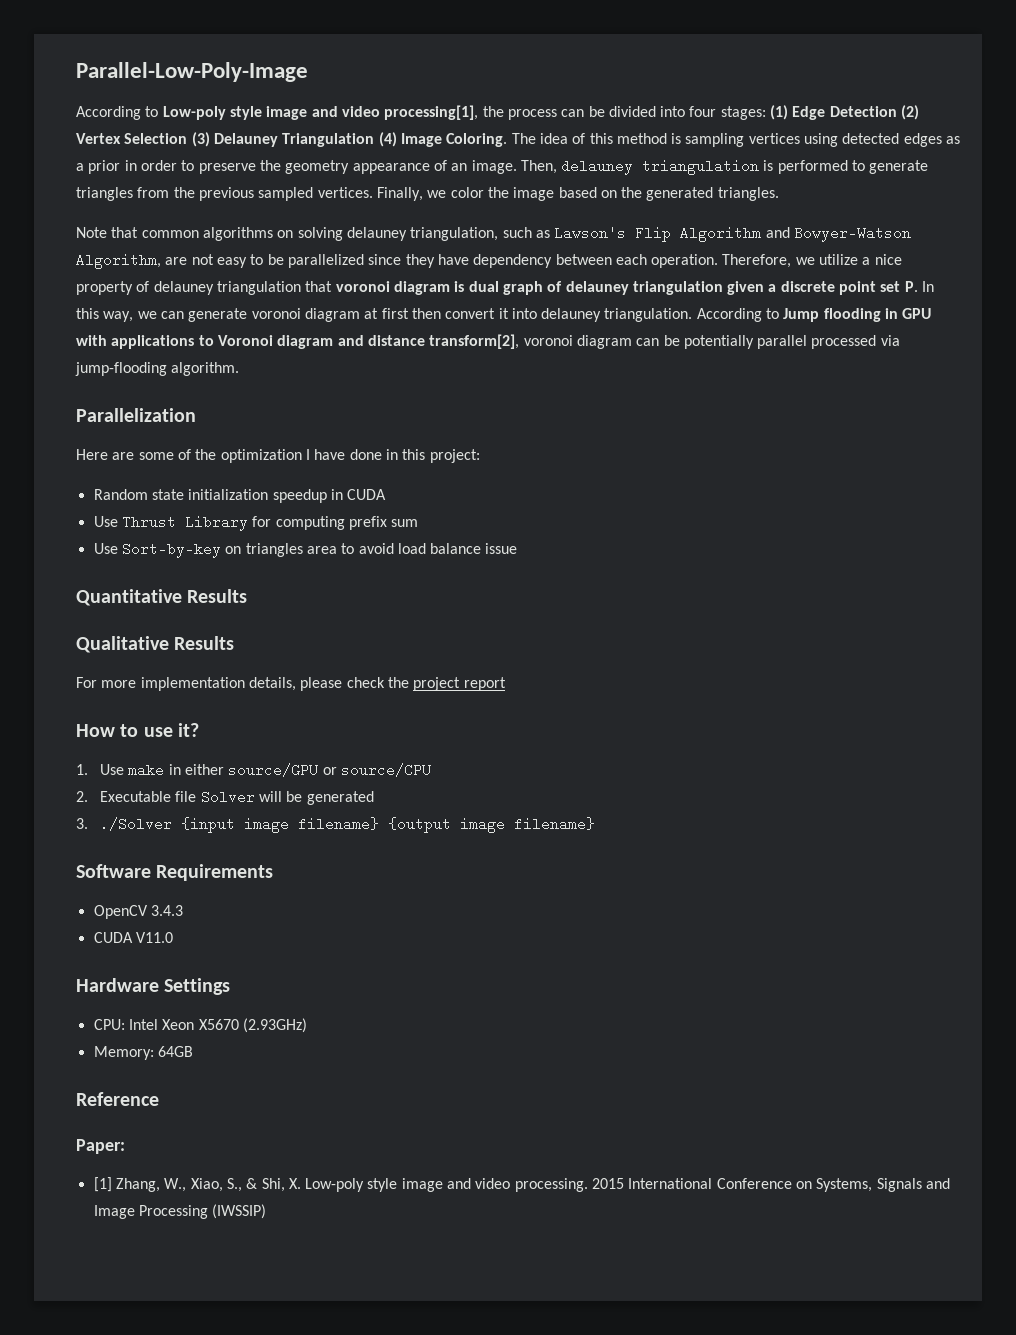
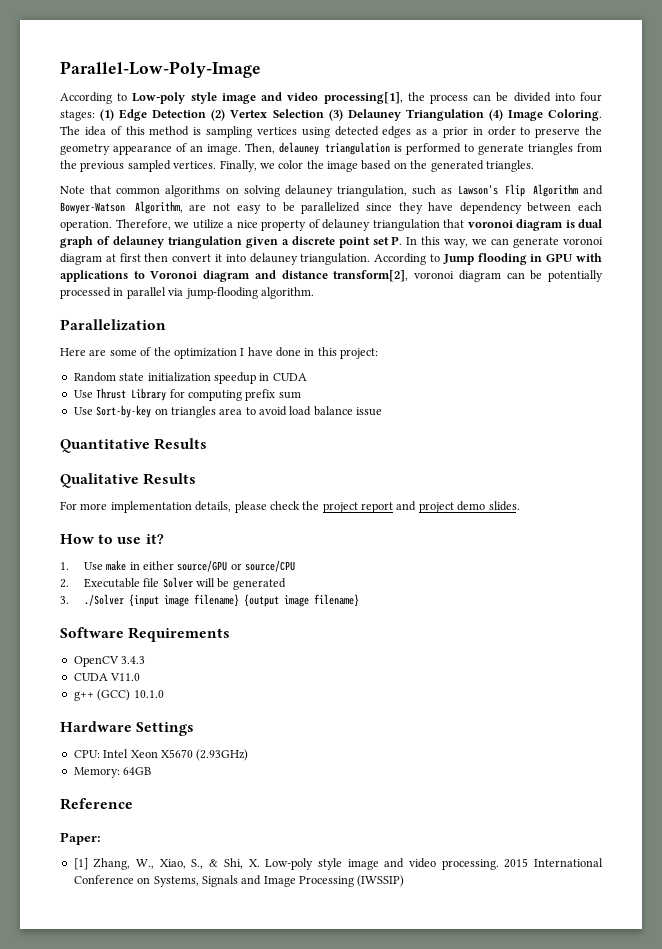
- According to Jump flooding in GPU with applications to Voronoi diagram and distance transform[2], voronoi diagram can be potentially parallel processed via jump-flooding algorithm.
+ According to Jump flooding in GPU with applications to Voronoi diagram and distance transform[2], voronoi diagram can be potentially processed in parallel via jump-flooding algorithm.
- For more implementation details, please check the project report
+ For more implementation details, please check the project report and project demo slides.
+ g++ (GCC) 10.1.0

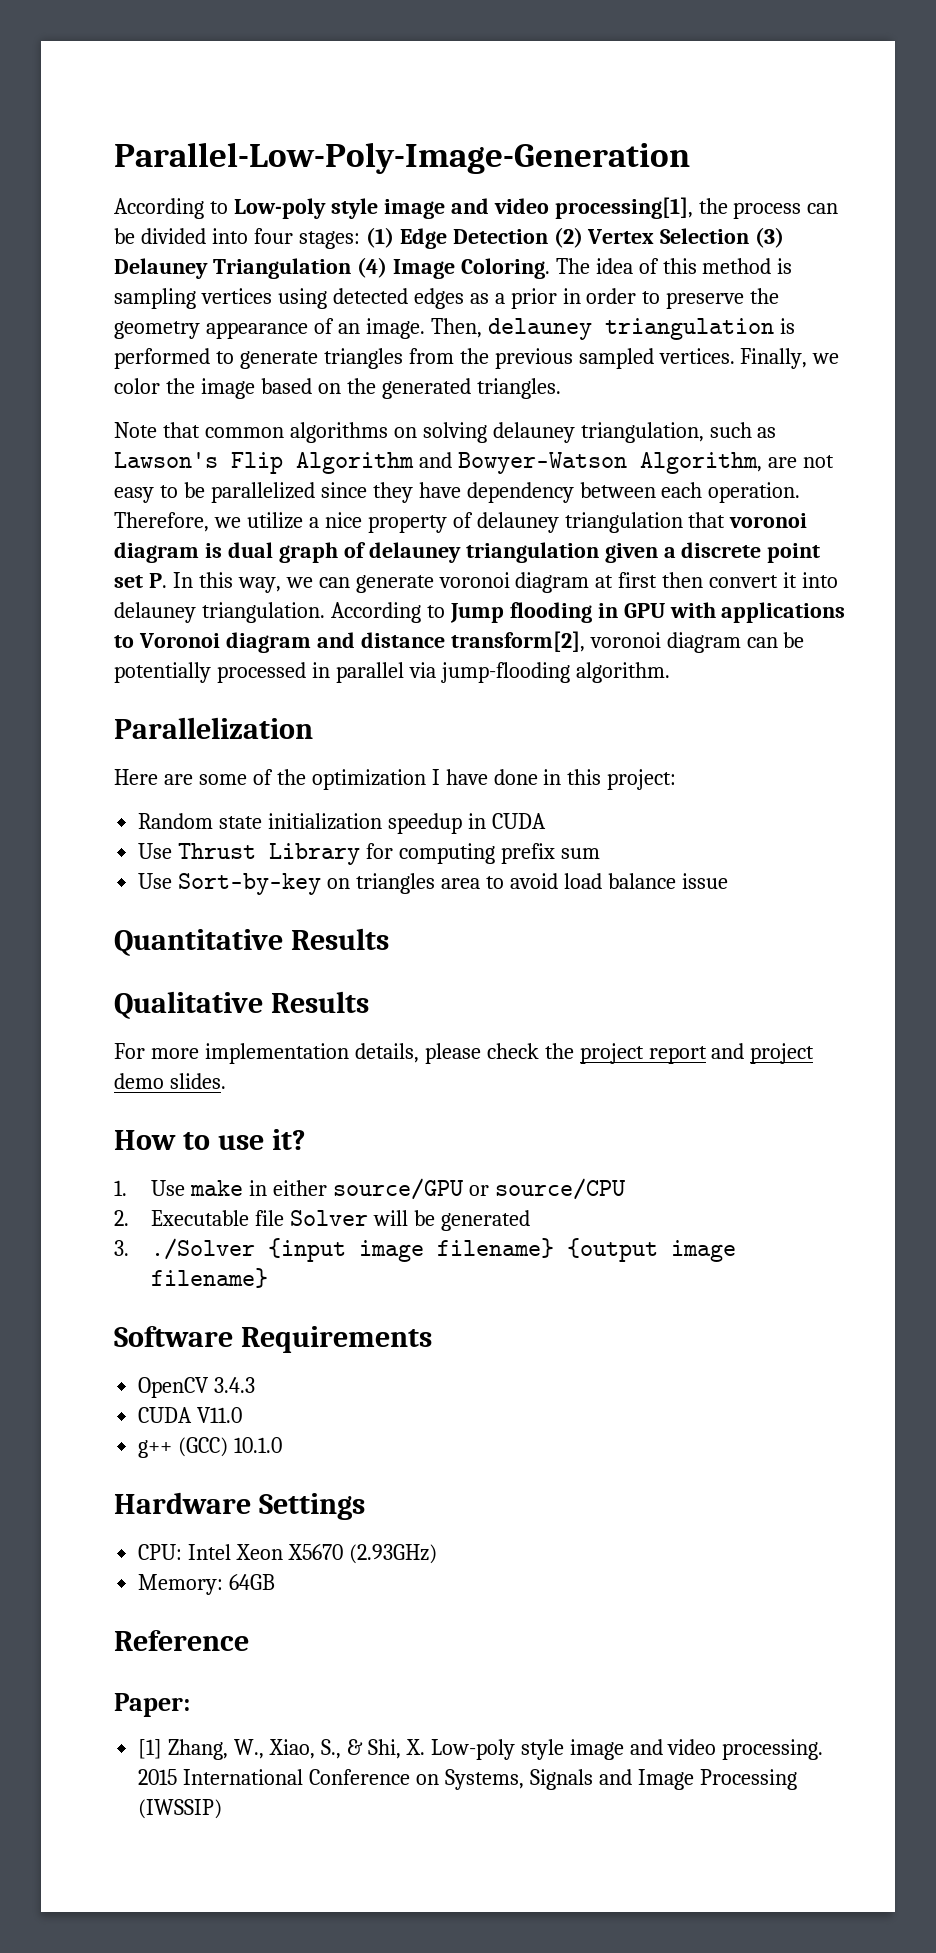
- Parallel-Low-Poly-Image
+ Parallel-Low-Poly-Image-Generation

